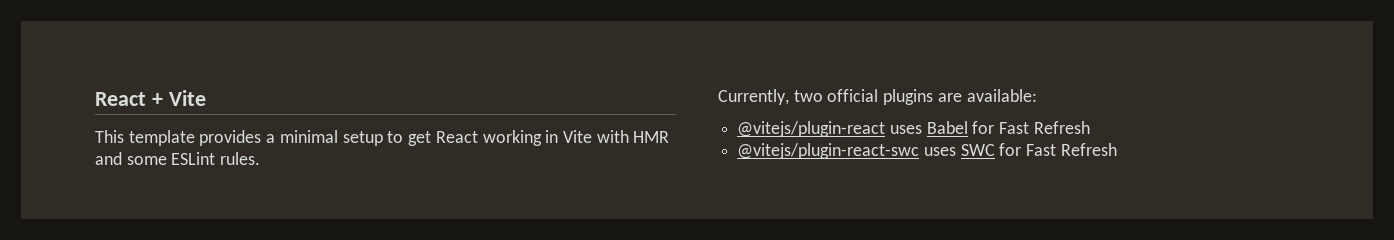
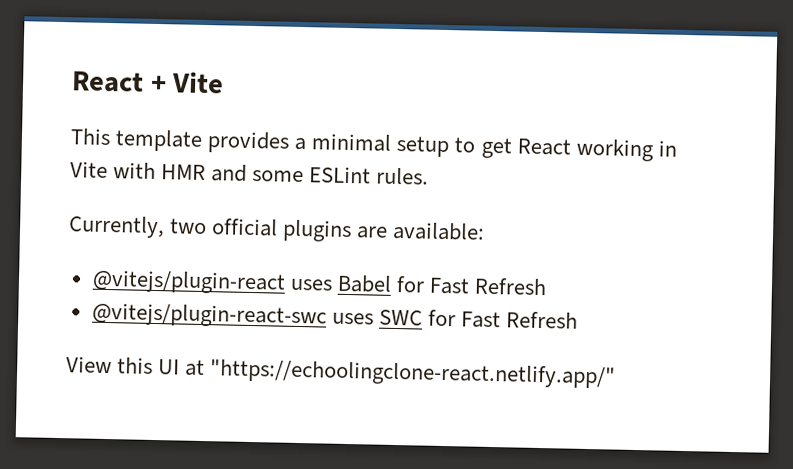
+ View this UI at "https://echoolingclone-react.netlify.app/"

